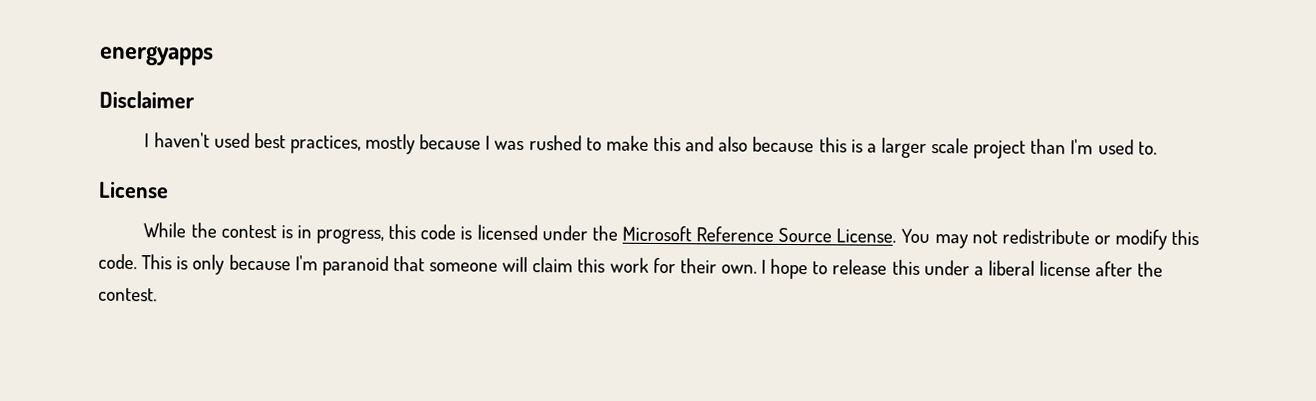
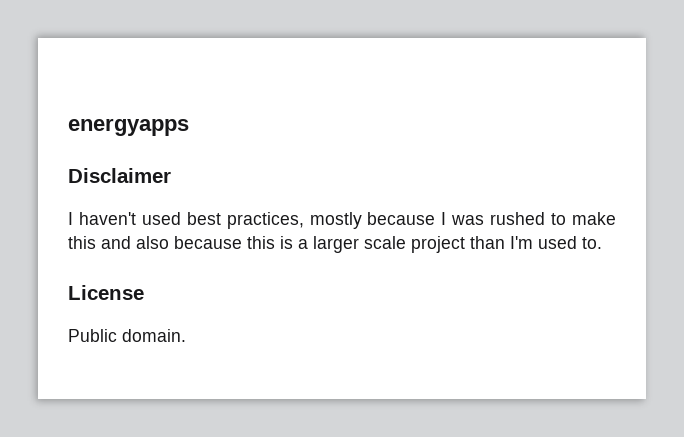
- While the contest is in progress, this code is licensed under the Microsoft Reference Source License. You may not redistribute or modify this code. This is only because I'm paranoid that someone will claim this work for their own. I hope to release this under a liberal license after the contest.
+ Public domain.

